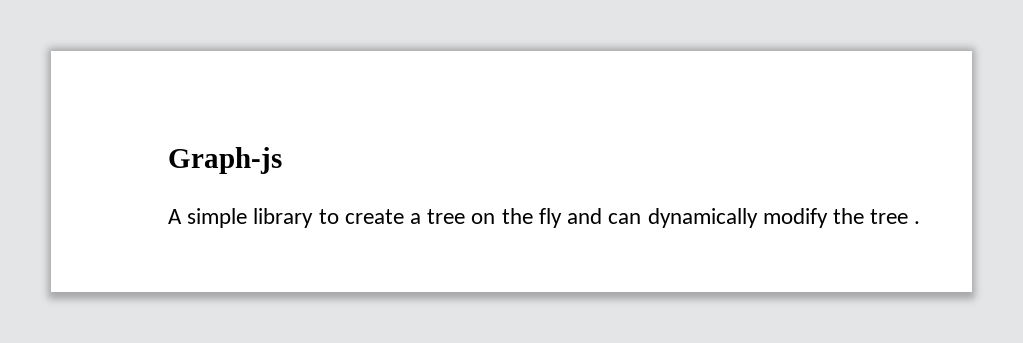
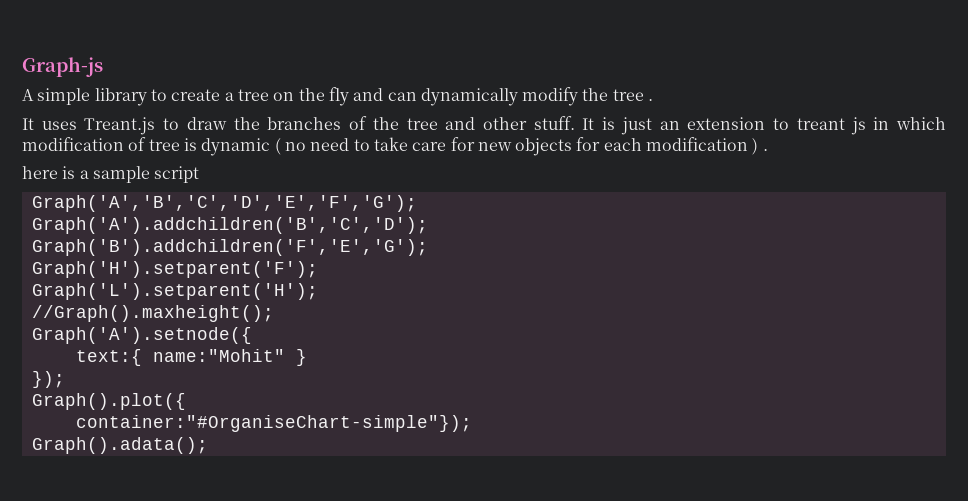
+ It uses Treant.js to draw the branches of the tree and other stuff. It is just an extension to treant js in which modification of tree is dynamic ( no need to take care for new objects for each modification ) .
+ here is a sample script
+ Graph('A','B','C','D','E','F','G');
+ Graph('A').addchildren('B','C','D');
+ Graph('B').addchildren('F','E','G');
+ Graph('H').setparent('F');
+ Graph('L').setparent('H');
+ //Graph().maxheight();
+ Graph('A').setnode({
+ text:{ name:"Mohit" }
+ });
+ Graph().plot({
+ container:"#OrganiseChart-simple"});
+ Graph().adata();

